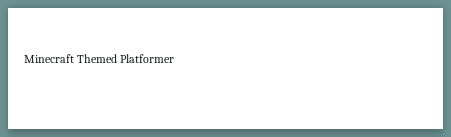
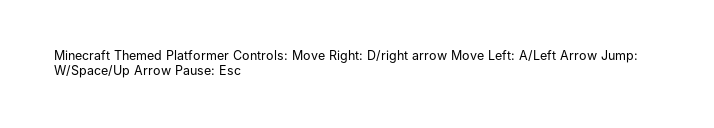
- Minecraft Themed Platformer
+ Minecraft Themed Platformer Controls: Move Right: D/right arrow Move Left: A/Left Arrow Jump: W/Space/Up Arrow Pause: Esc

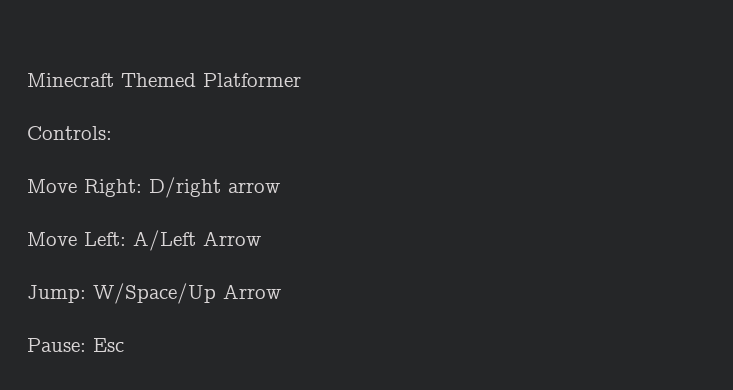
- Minecraft Themed Platformer Controls: Move Right: D/right arrow Move Left: A/Left Arrow Jump: W/Space/Up Arrow Pause: Esc
+ Minecraft Themed Platformer
+ Controls:
+ Move Right: D/right arrow
+ Move Left: A/Left Arrow
+ Jump: W/Space/Up Arrow
+ Pause: Esc

